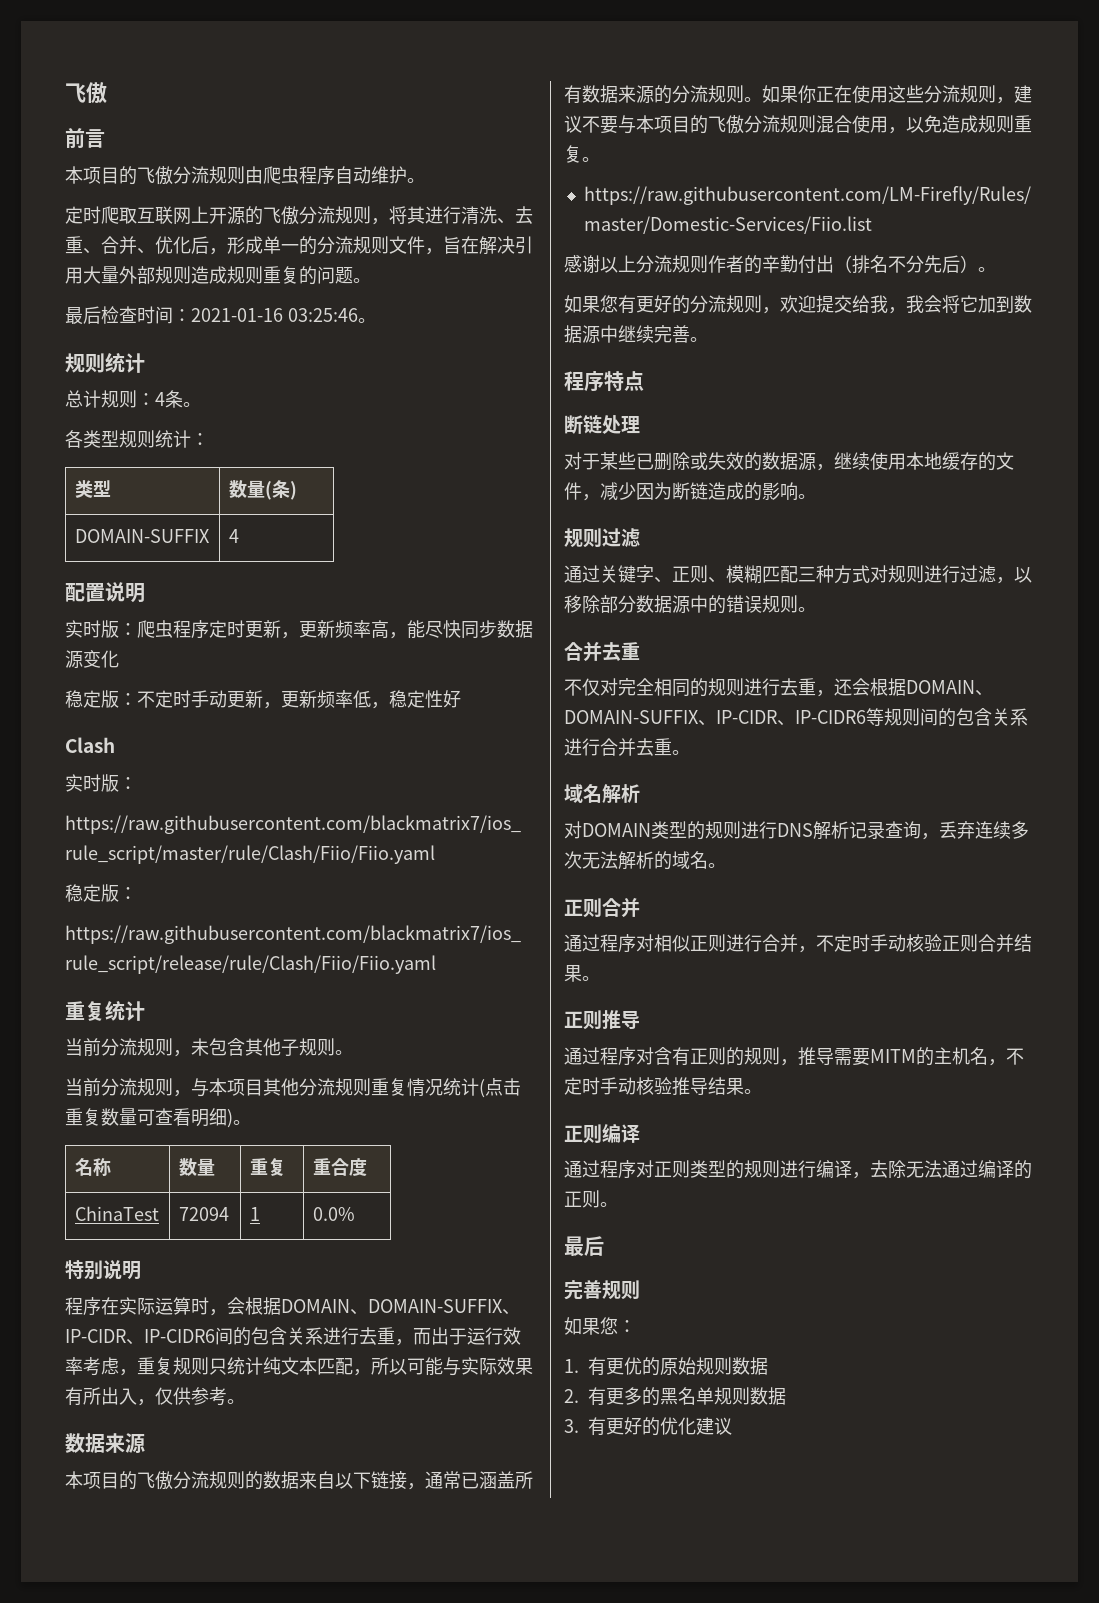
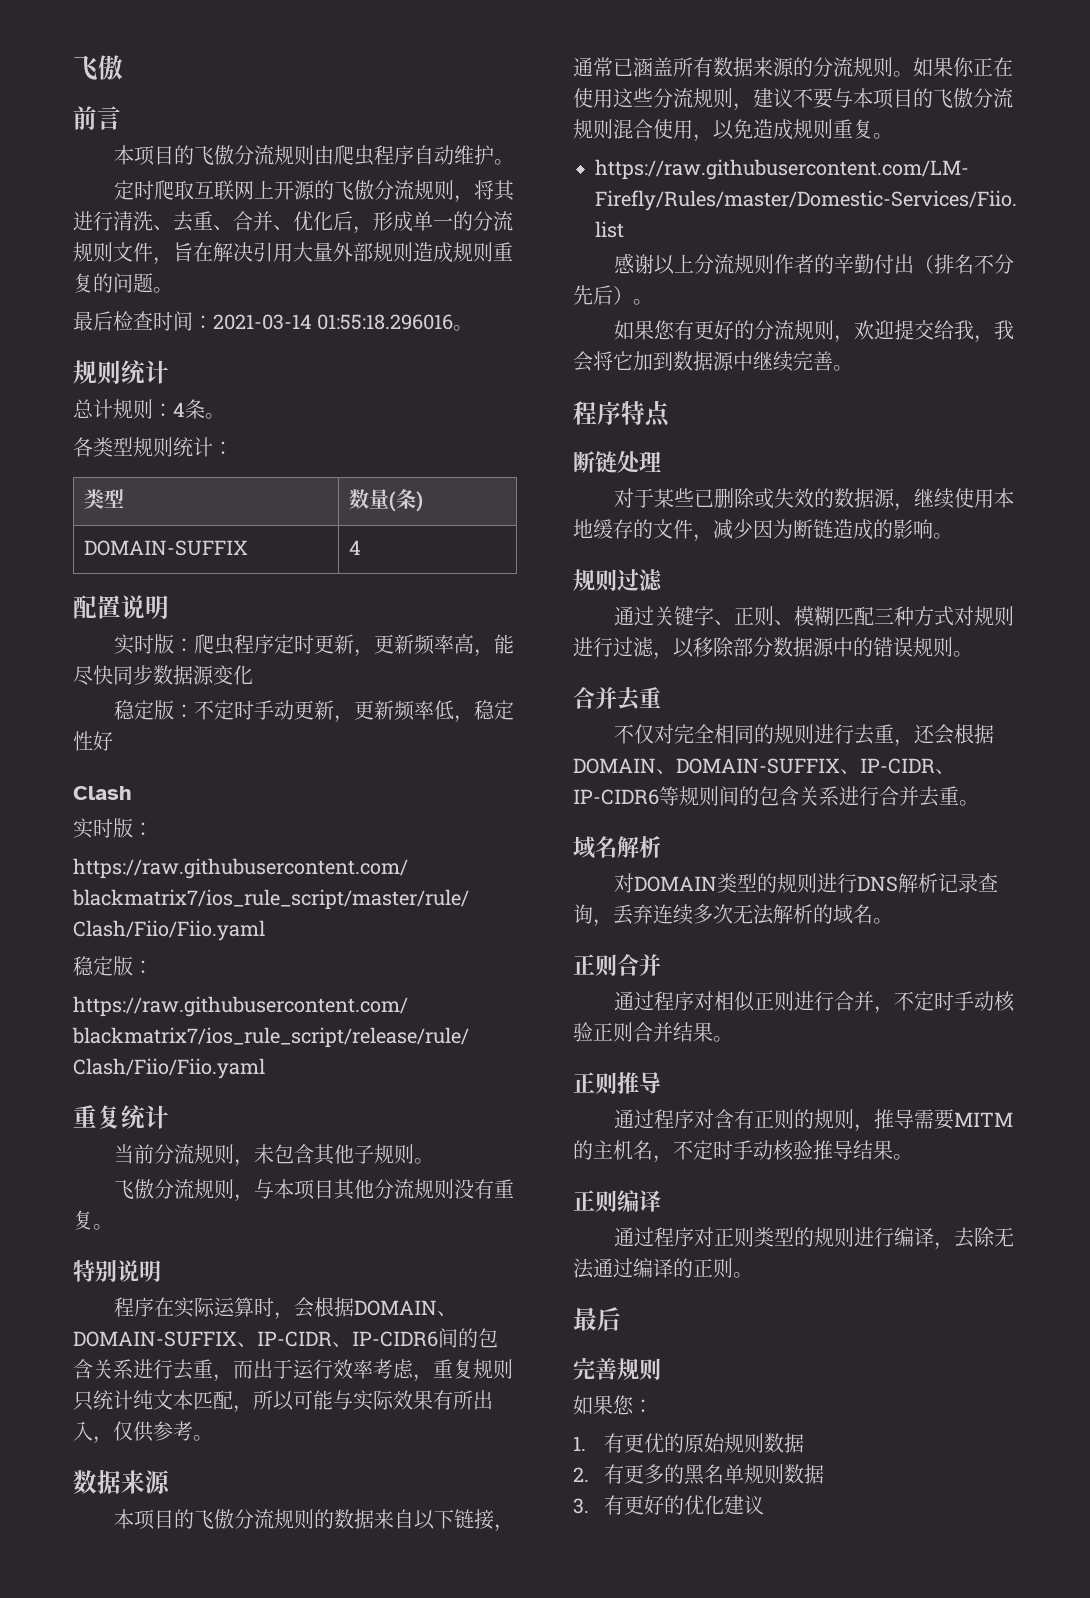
- 最后检查时间：2021-01-16 03:25:46。
+ 最后检查时间：2021-03-14 01:55:18.296016。
- 当前分流规则，与本项目其他分流规则重复情况统计(点击重复数量可查看明细)。
- 名称 | 数量 | 重复 | 重合度
- ChinaTest | 72094 | 1 | 0.0%
+ 飞傲分流规则，与本项目其他分流规则没有重复。

